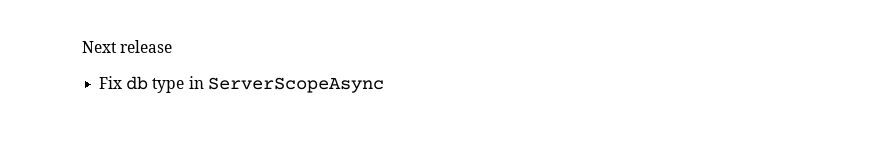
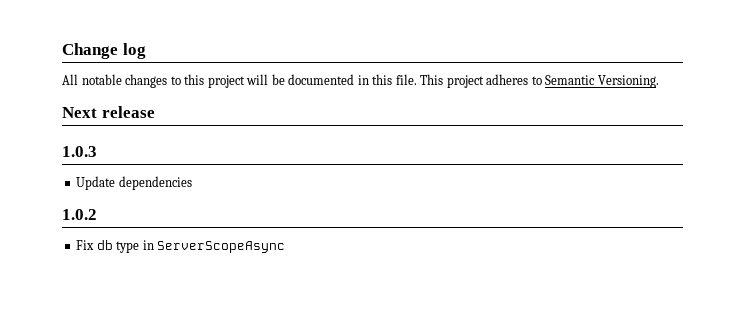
+ Change log
+ All notable changes to this project will be documented in this file. This project adheres to Semantic Versioning.
  Next release
+ 1.0.3
+ Update dependencies
+ 1.0.2

